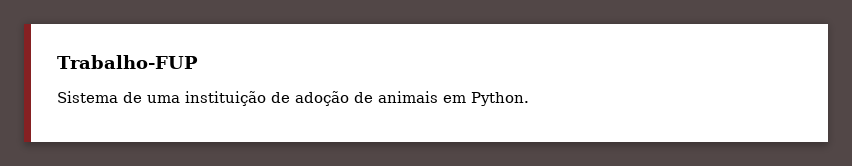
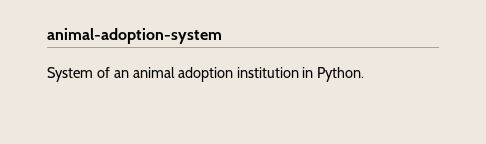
- Trabalho-FUP
- Sistema de uma instituição de adoção de animais em Python.
+ animal-adoption-system
+ System of an animal adoption institution in Python.

